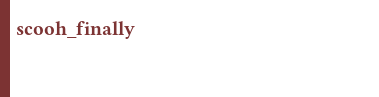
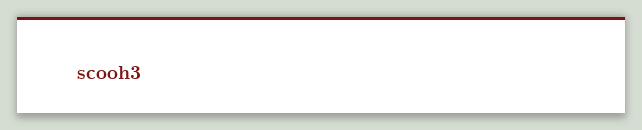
- scooh_finally
+ scooh3

